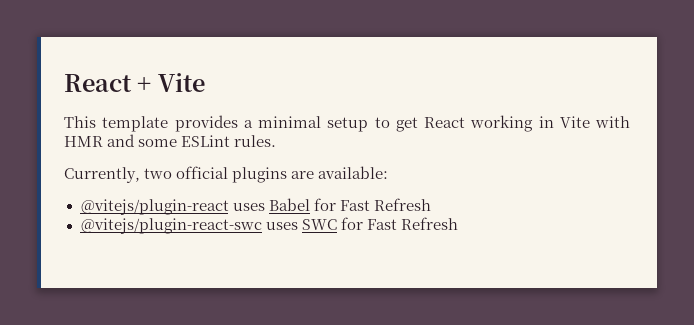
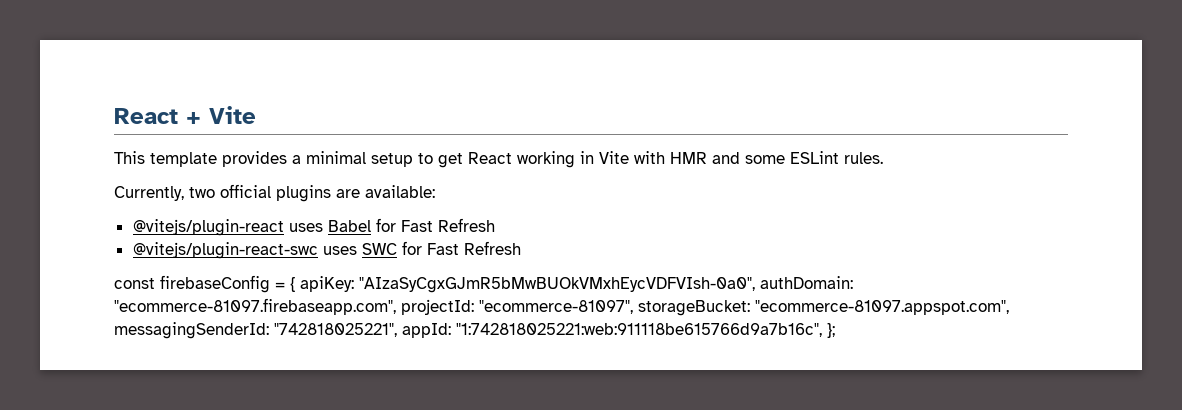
+ const firebaseConfig = { apiKey: "AIzaSyCgxGJmR5bMwBUOkVMxhEycVDFVIsh-0a0", authDomain: "ecommerce-81097.firebaseapp.com", projectId: "ecommerce-81097", storageBucket: "ecommerce-81097.appspot.com", messagingSenderId: "742818025221", appId: "1:742818025221:web:911118be615766d9a7b16c", };

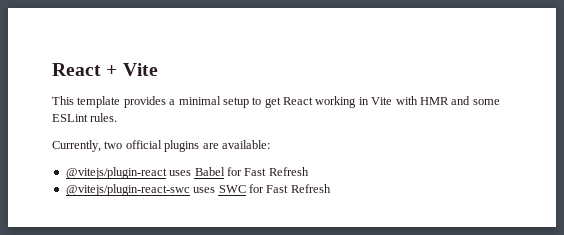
- const firebaseConfig = { apiKey: "AIzaSyCgxGJmR5bMwBUOkVMxhEycVDFVIsh-0a0", authDomain: "ecommerce-81097.firebaseapp.com", projectId: "ecommerce-81097", storageBucket: "ecommerce-81097.appspot.com", messagingSenderId: "742818025221", appId: "1:742818025221:web:911118be615766d9a7b16c", };

